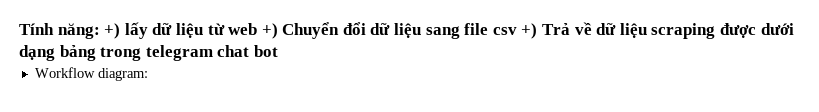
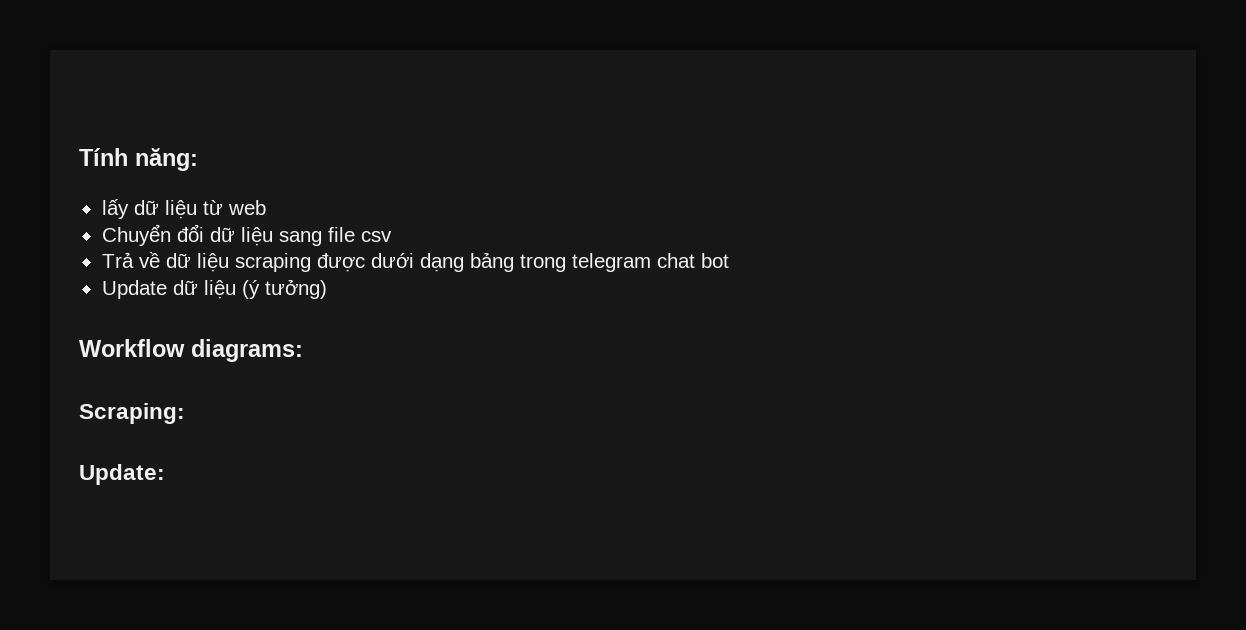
- Tính năng: +) lấy dữ liệu từ web +) Chuyển đổi dữ liệu sang file csv +) Trả về dữ liệu scraping được dưới dạng bảng trong telegram chat bot
+ Tính năng:
+ lấy dữ liệu từ web
+ Chuyển đổi dữ liệu sang file csv
+ Trả về dữ liệu scraping được dưới dạng bảng trong telegram chat bot
- Workflow diagram:
+ Update dữ liệu (ý tưởng)
+ Workflow diagrams:
+ Scraping:
+ Update:

